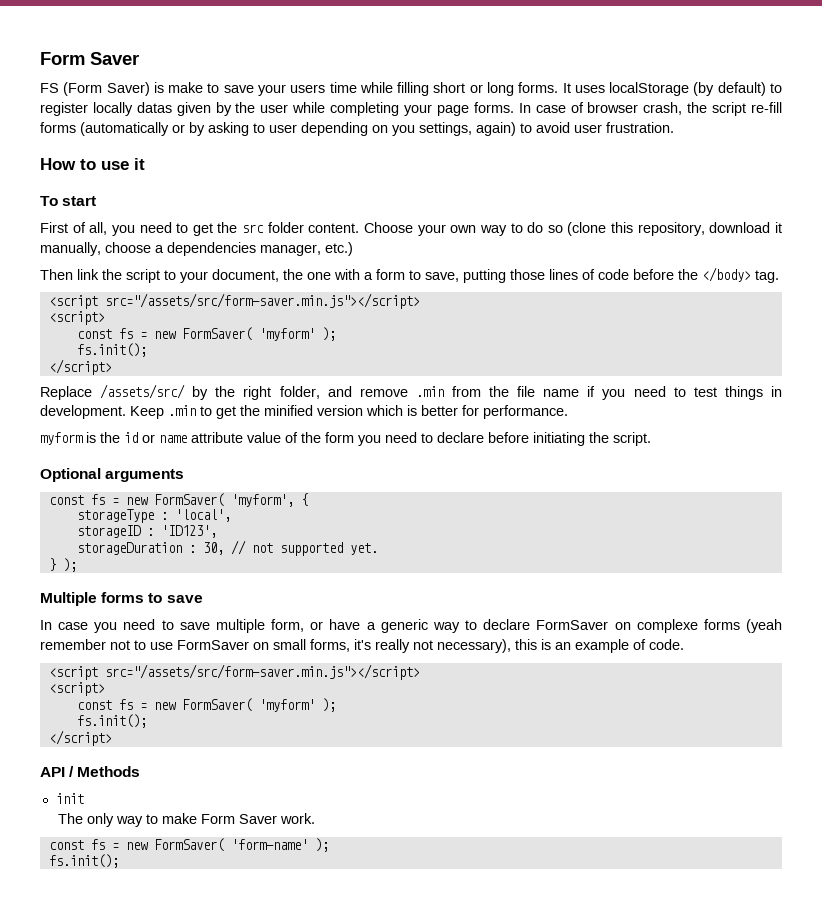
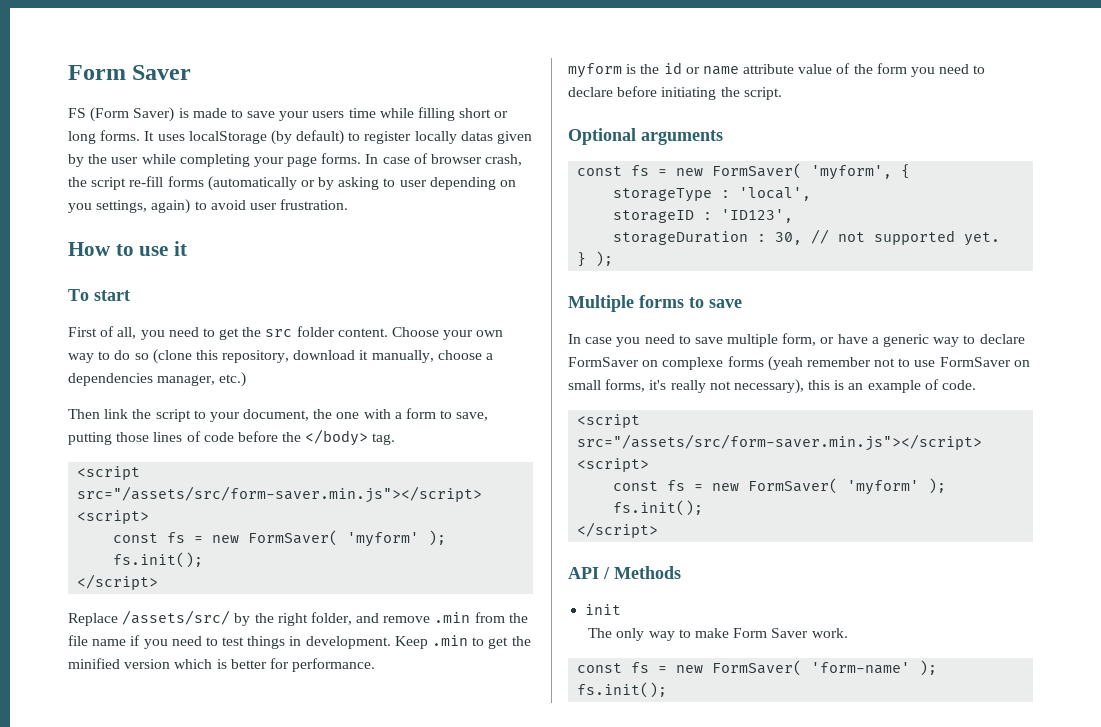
- FS (Form Saver) is make to save your users time while filling short or long forms.
+ FS (Form Saver) is made to save your users time while filling short or long forms.

